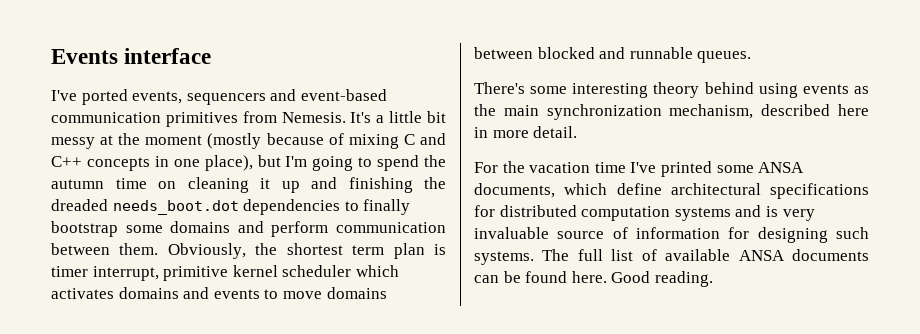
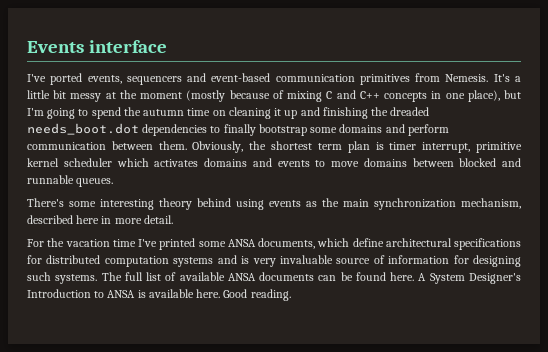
+ A System Designer's Introduction to ANSA is available here.

